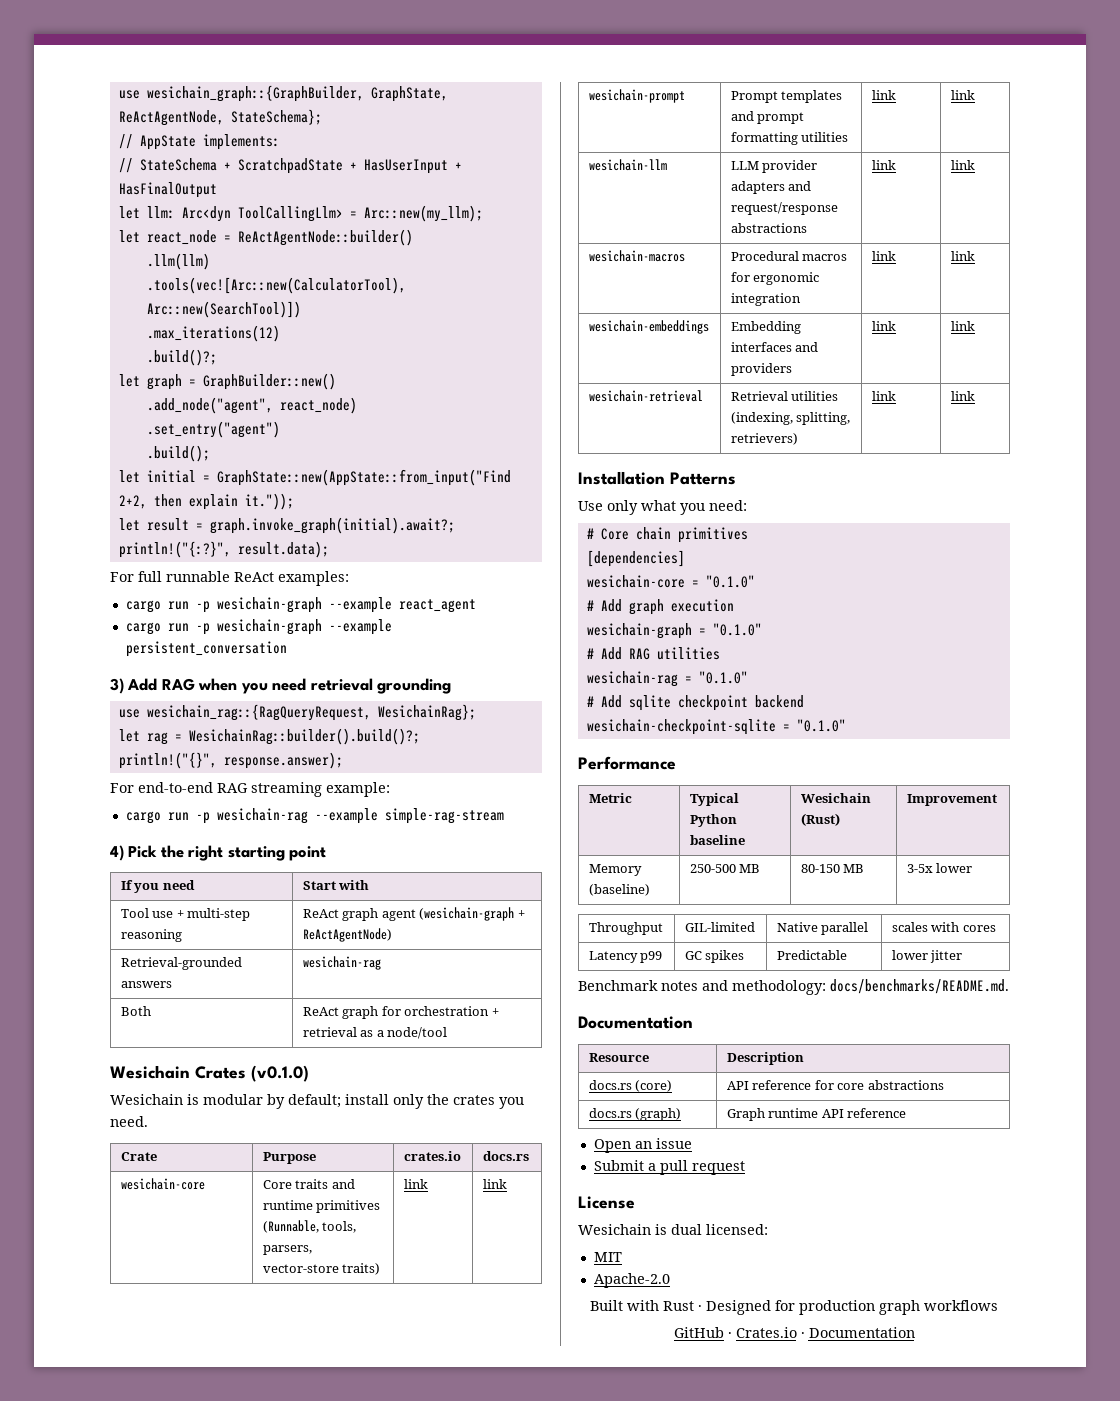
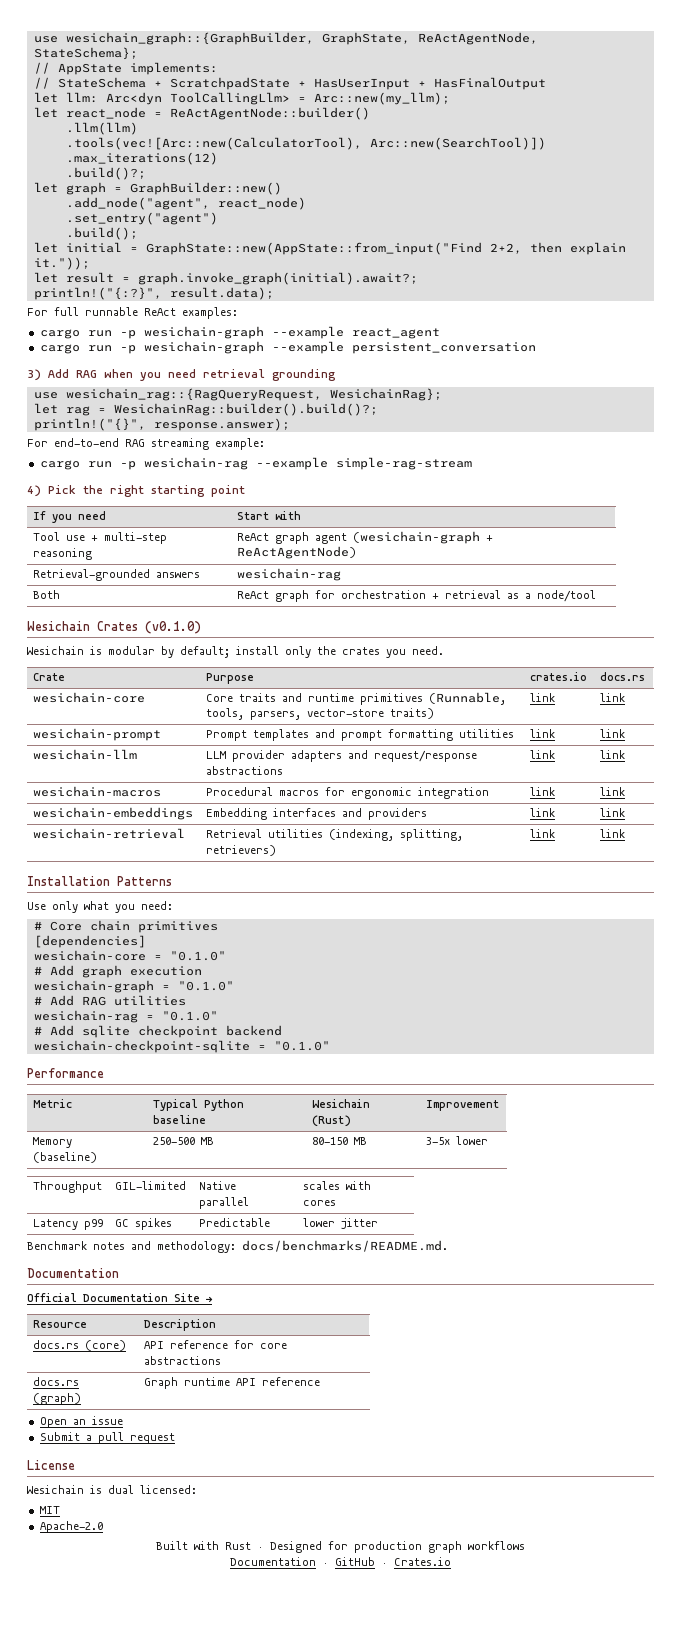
+ Official Documentation Site →
- GitHub · Crates.io · Documentation
+ Documentation · GitHub · Crates.io

